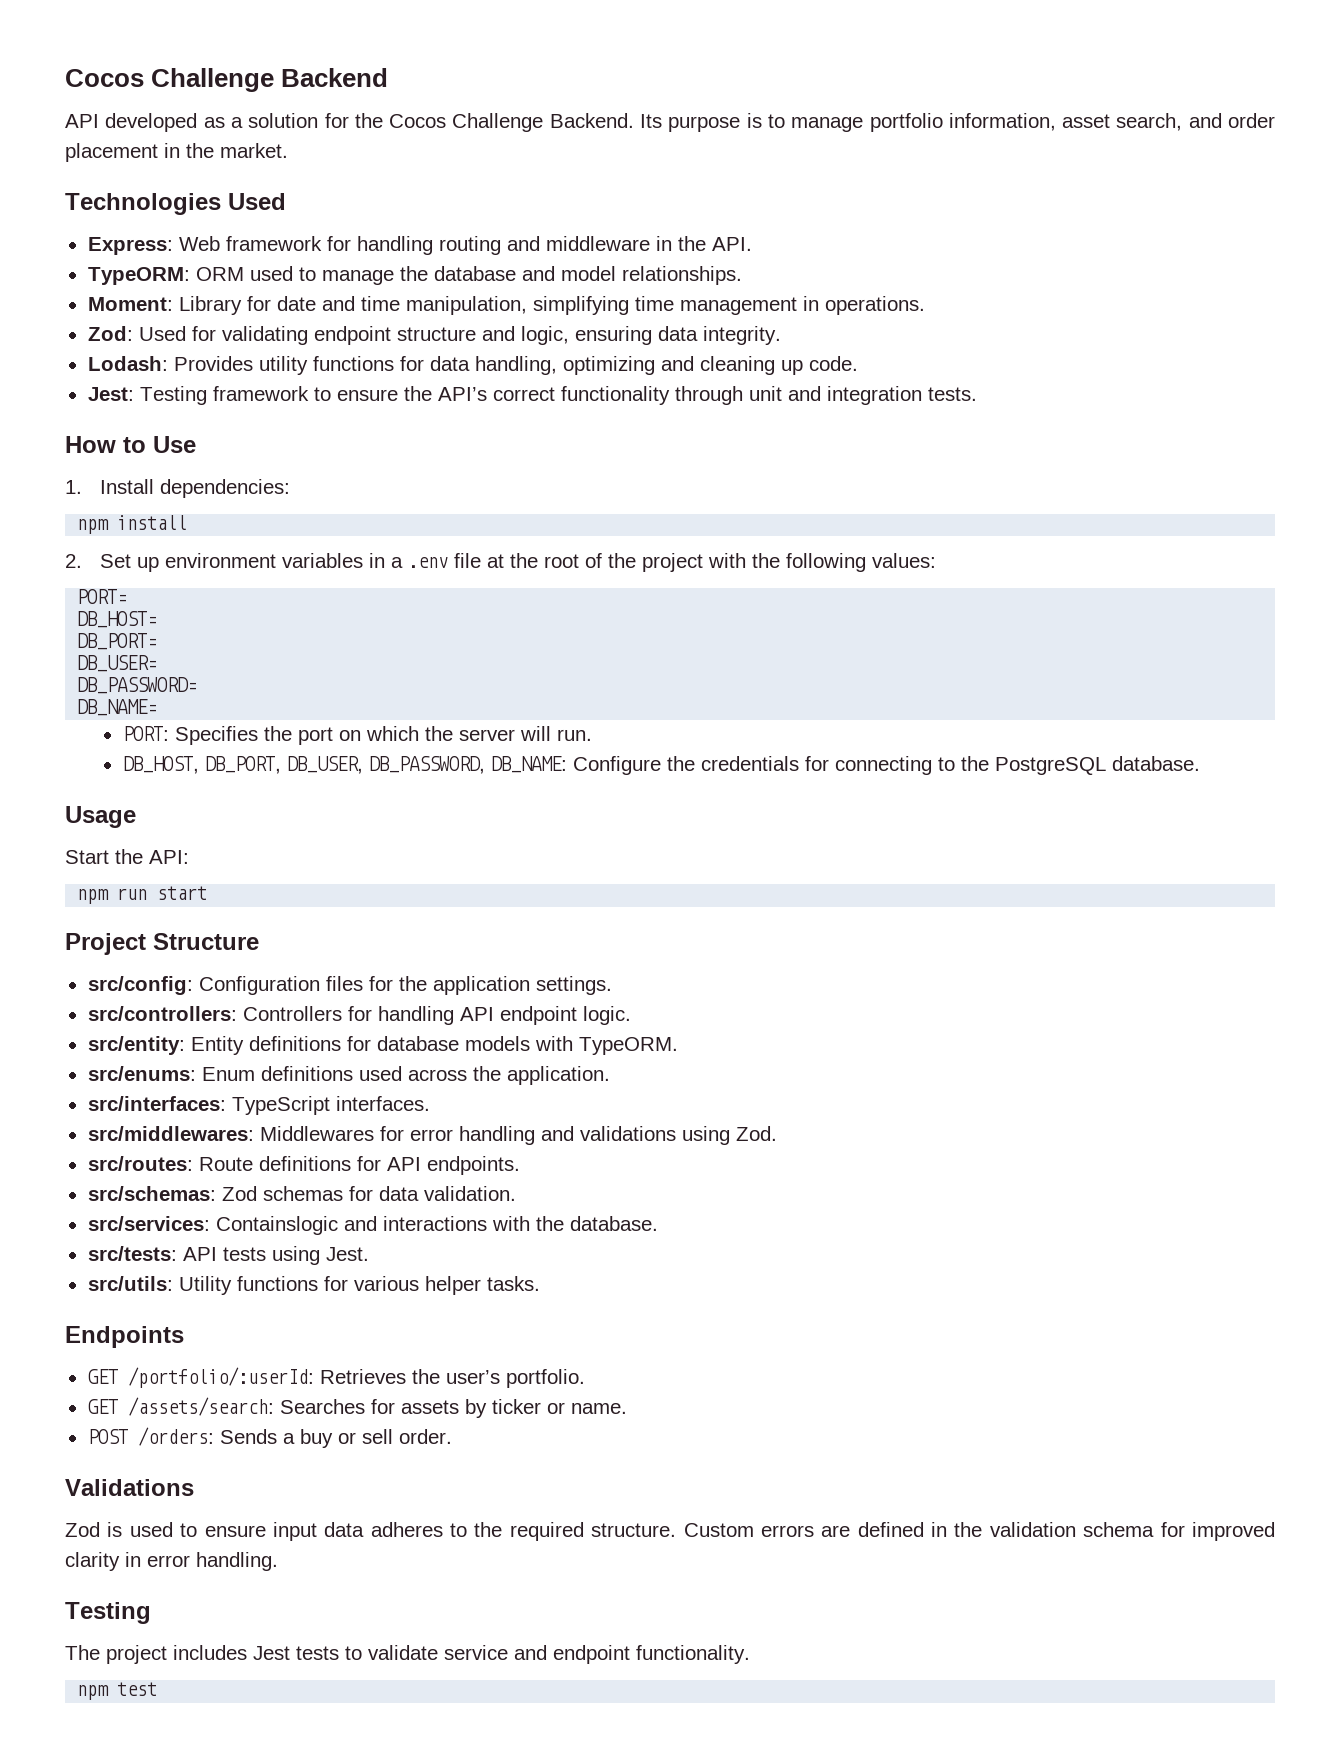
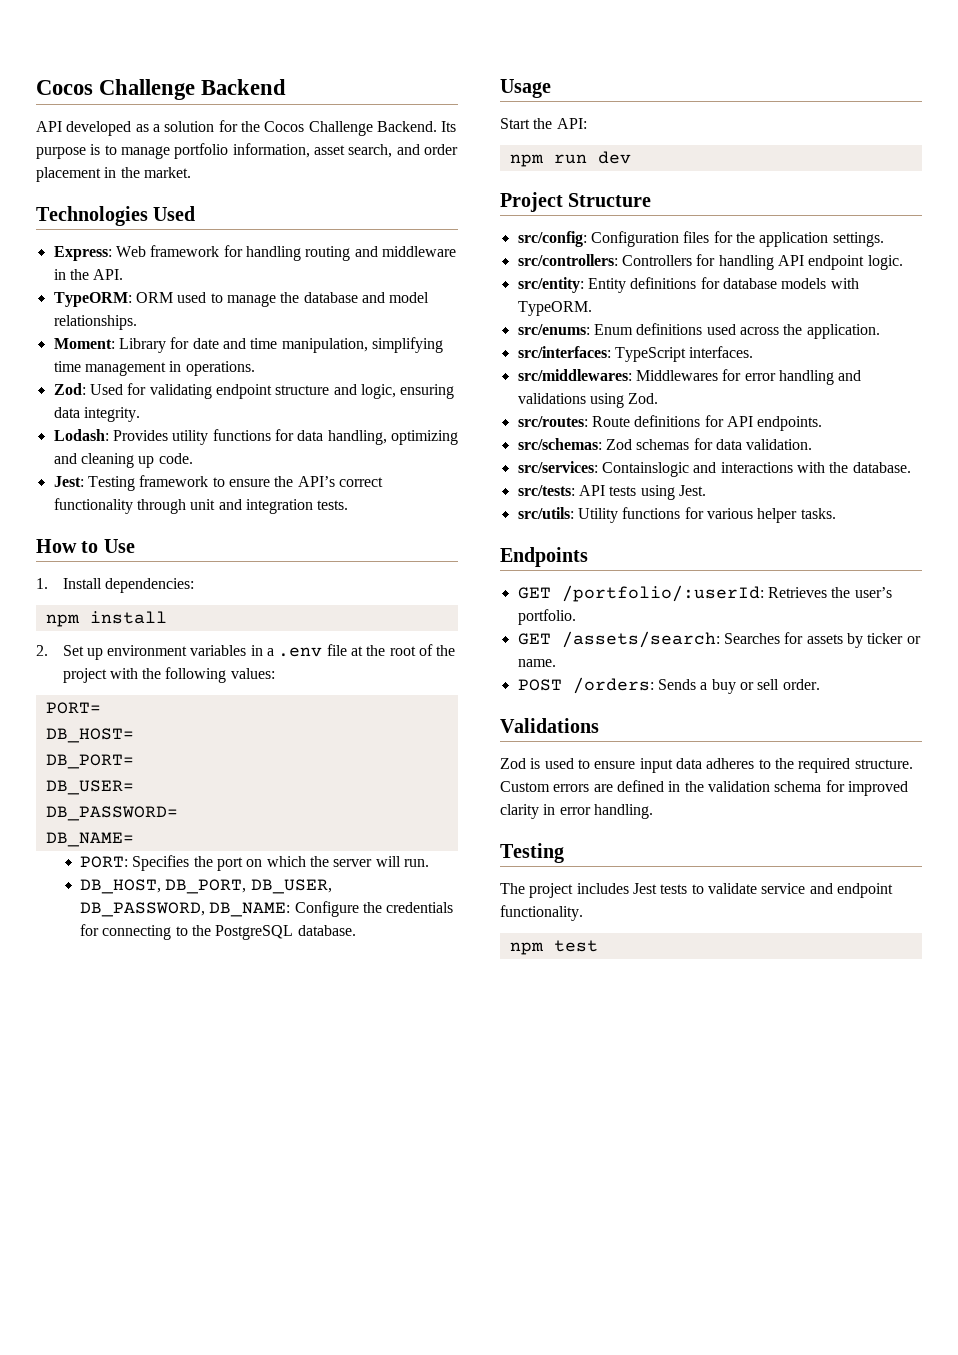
- npm run start
+ npm run dev

